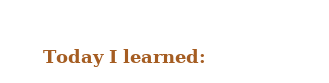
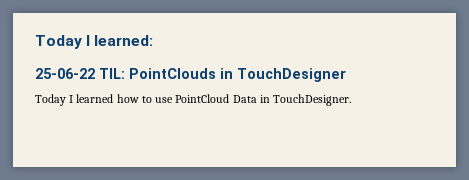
+ 25-06-22 TIL: PointClouds in TouchDesigner
+ Today I learned how to use PointCloud Data in TouchDesigner.

